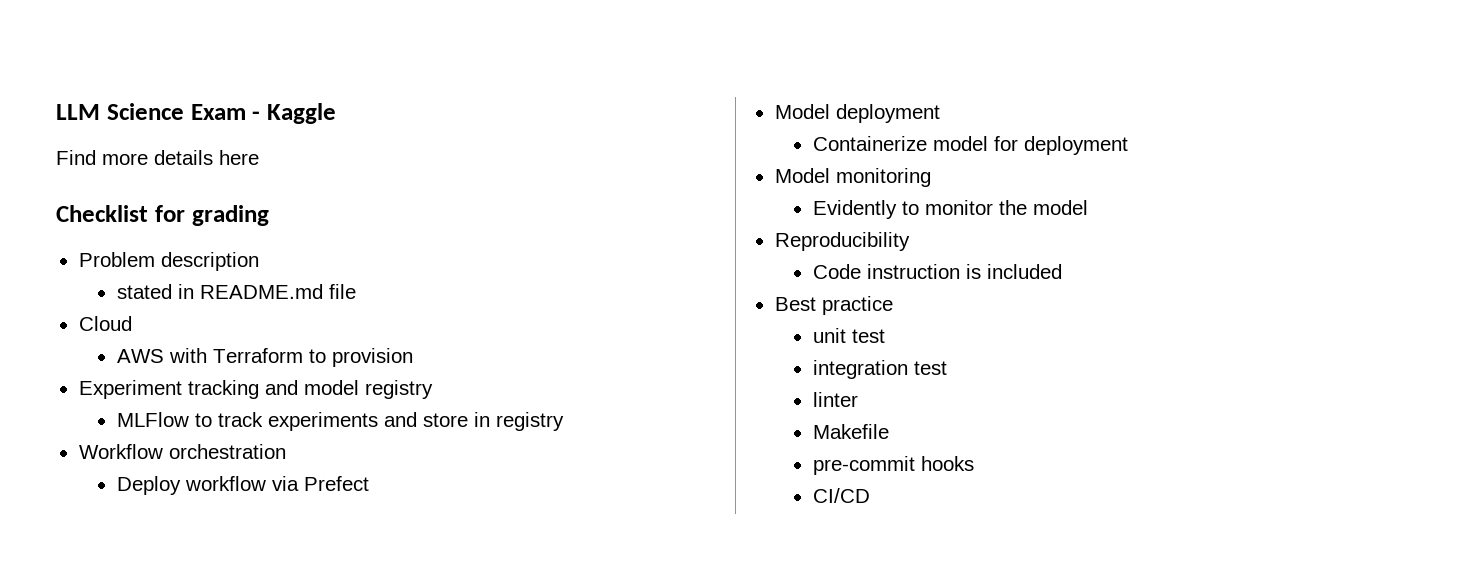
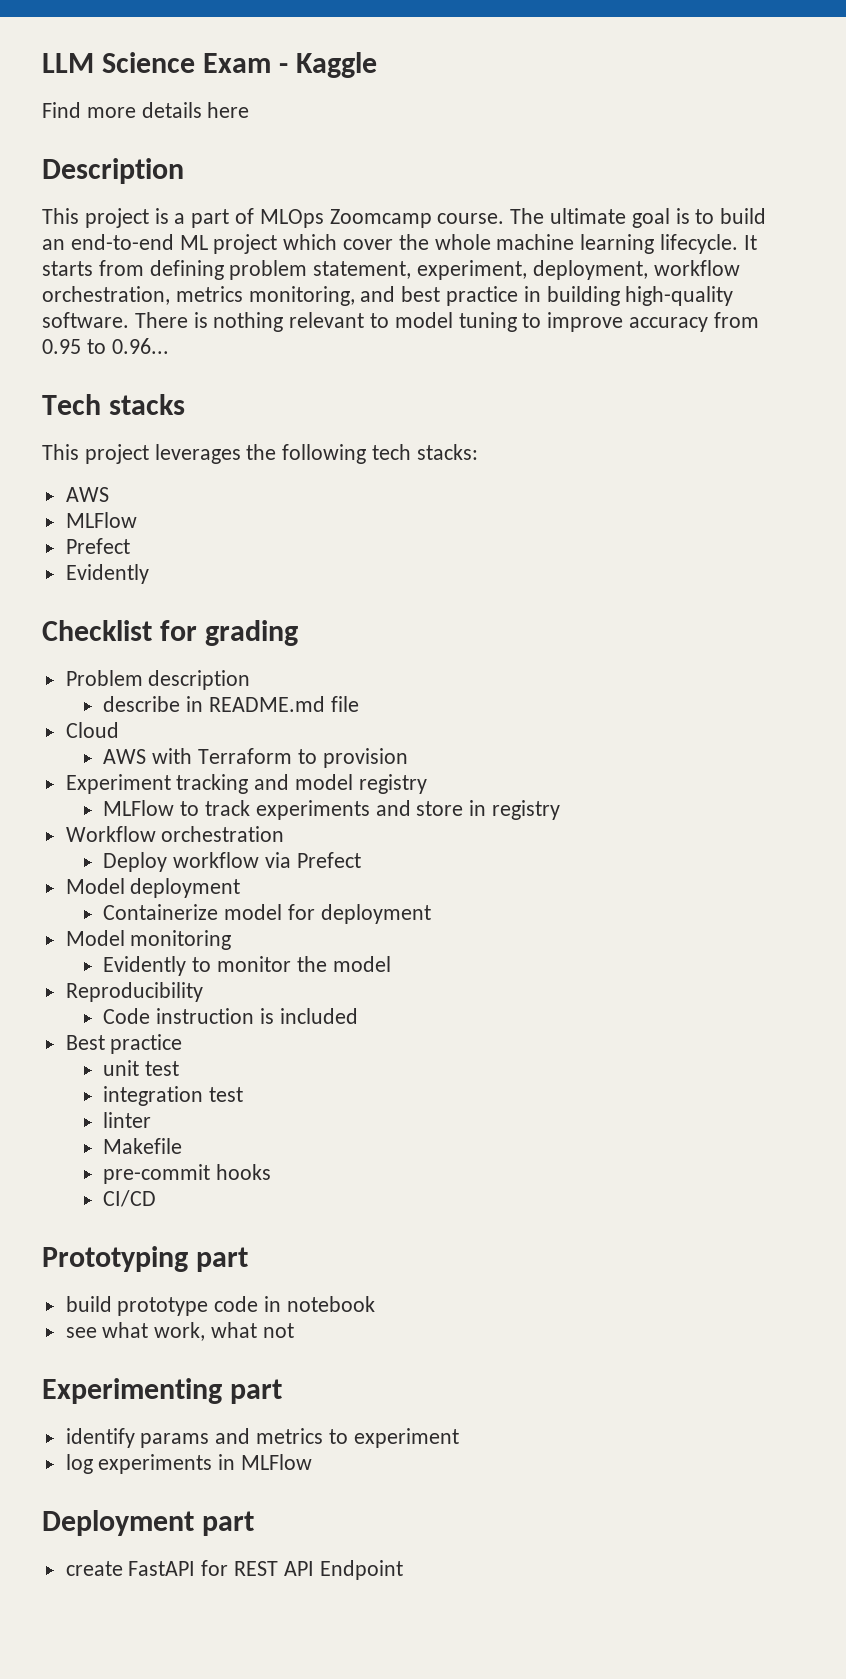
+ Description
+ This project is a part of MLOps Zoomcamp course. The ultimate goal is to build an end-to-end ML project which cover the whole machine learning lifecycle. It starts from defining problem statement, experiment, deployment, workflow orchestration, metrics monitoring, and best practice in building high-quality software. There is nothing relevant to model tuning to improve accuracy from 0.95 to 0.96...
+ Tech stacks
+ This project leverages the following tech stacks:
+ AWS
+ MLFlow
+ Prefect
+ Evidently
- stated in README.md file
+ describe in README.md file
+ Prototyping part
+ build prototype code in notebook
+ see what work, what not
+ Experimenting part
+ identify params and metrics to experiment
+ log experiments in MLFlow
+ Deployment part
+ create FastAPI for REST API Endpoint

